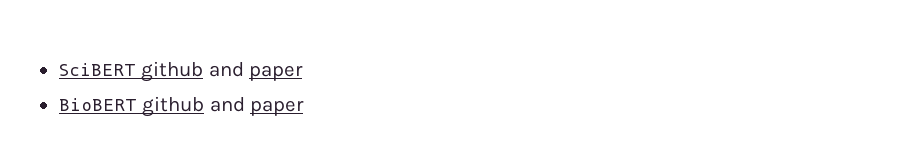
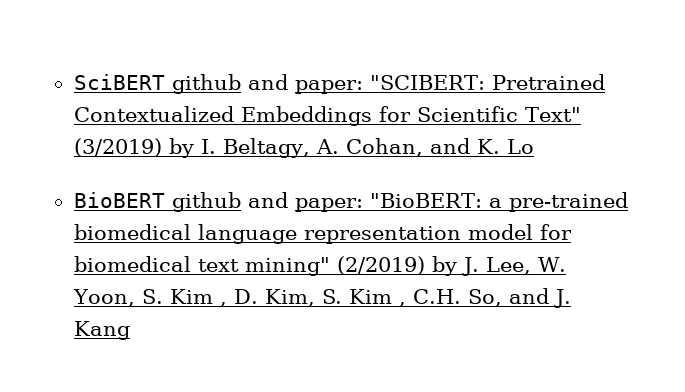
- SciBERT github and paper
- BioBERT github and paper
+ SciBERT github and paper: "SCIBERT: Pretrained Contextualized Embeddings for Scientific Text" (3/2019) by I. Beltagy, A. Cohan, and K. Lo
+ BioBERT github and paper: "BioBERT: a pre-trained biomedical language representation model for biomedical text mining" (2/2019) by J. Lee, W. Yoon, S. Kim , D. Kim, S. Kim , C.H. So, and J. Kang

